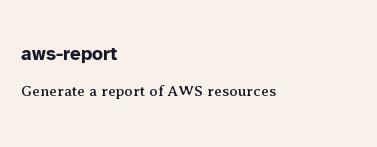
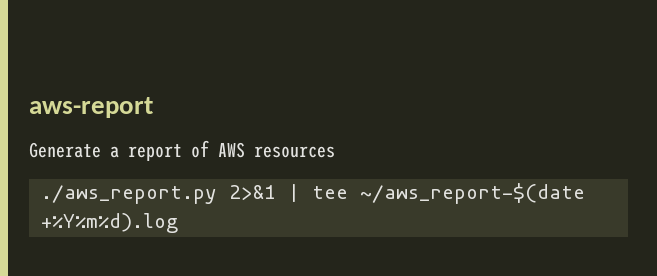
+ ./aws_report.py 2>&1 | tee ~/aws_report-$(date +%Y%m%d).log

